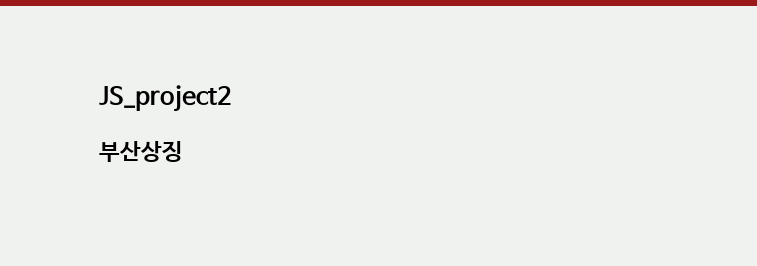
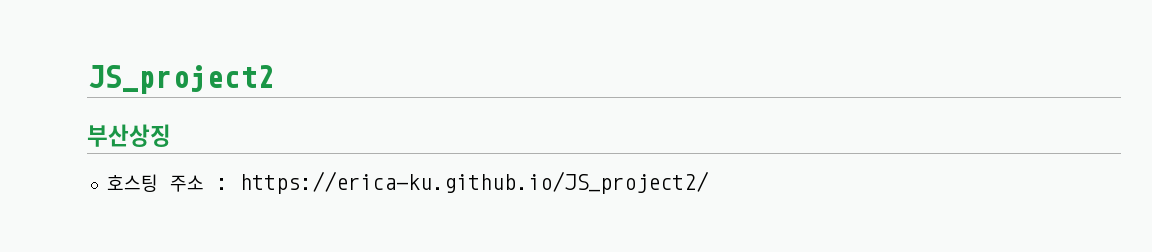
+ 호스팅 주소 : https://erica-ku.github.io/JS_project2/

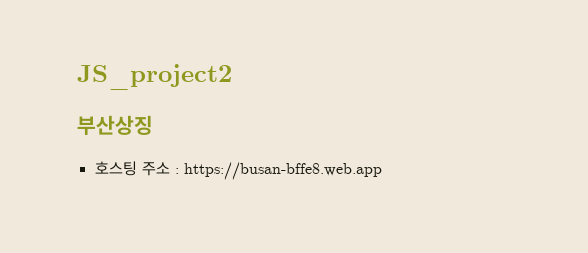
- 호스팅 주소 : https://erica-ku.github.io/JS_project2/
+ 호스팅 주소 : https://busan-bffe8.web.app

